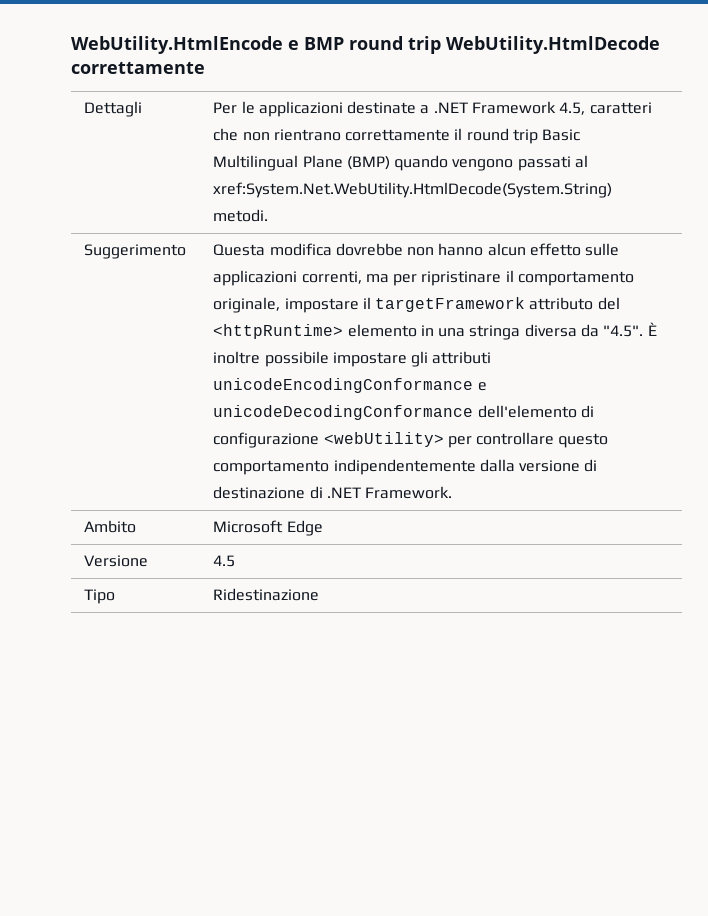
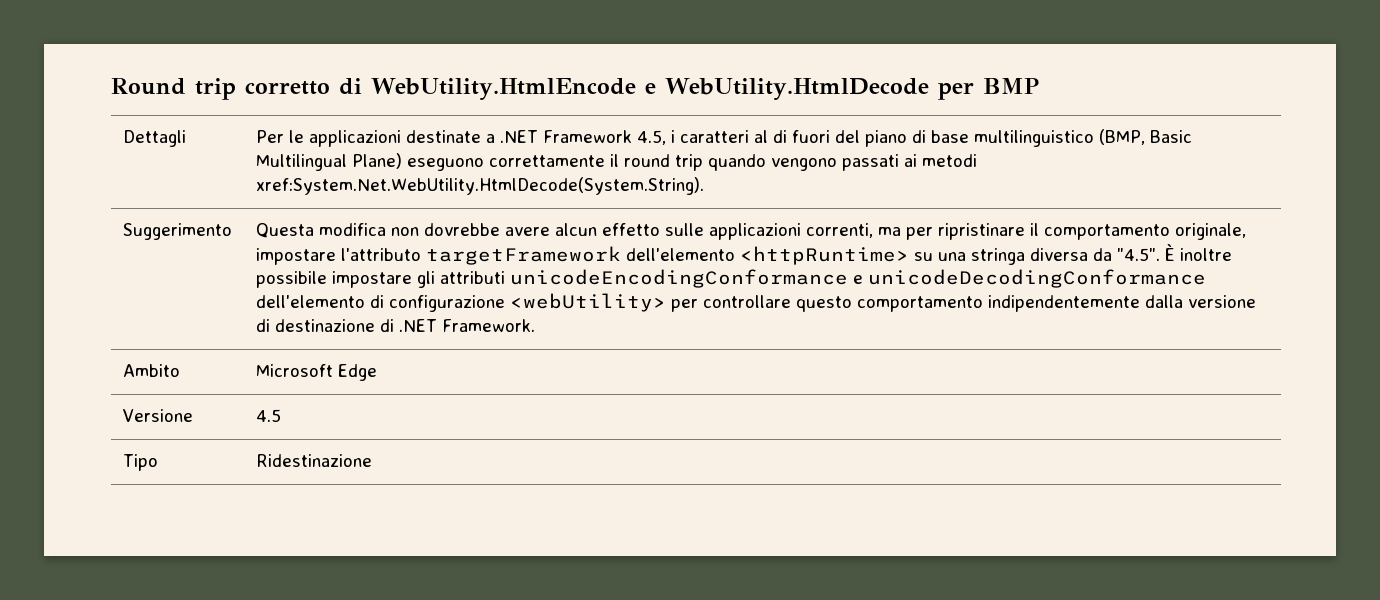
- WebUtility.HtmlEncode e BMP round trip WebUtility.HtmlDecode correttamente
+ Round trip corretto di WebUtility.HtmlEncode e WebUtility.HtmlDecode per BMP
- Dettagli | Per le applicazioni destinate a .NET Framework 4.5, caratteri che non rientrano correttamente il round trip Basic Multilingual Plane (BMP) quando vengono passati al xref:System.Net.WebUtility.HtmlDecode(System.String) metodi.
+ Dettagli | Per le applicazioni destinate a .NET Framework 4.5, i caratteri al di fuori del piano di base multilinguistico (BMP, Basic Multilingual Plane) eseguono correttamente il round trip quando vengono passati ai metodi xref:System.Net.WebUtility.HtmlDecode(System.String).
- Questa modifica dovrebbe non hanno alcun effetto sulle applicazioni correnti, ma per ripristinare il comportamento originale, impostare il targetFramework attributo del <httpRuntime> elemento in una stringa diversa da "4.5". È inoltre possibile impostare gli attributi unicodeEncodingConformance e unicodeDecodingConformance dell'elemento di configurazione <webUtility> per controllare questo comportamento indipendentemente dalla versione di destinazione di .NET Framework.
+ Questa modifica non dovrebbe avere alcun effetto sulle applicazioni correnti, ma per ripristinare il comportamento originale, impostare l'attributo targetFramework dell'elemento <httpRuntime> su una stringa diversa da "4.5". È inoltre possibile impostare gli attributi unicodeEncodingConformance e unicodeDecodingConformance dell'elemento di configurazione <webUtility> per controllare questo comportamento indipendentemente dalla versione di destinazione di .NET Framework.

